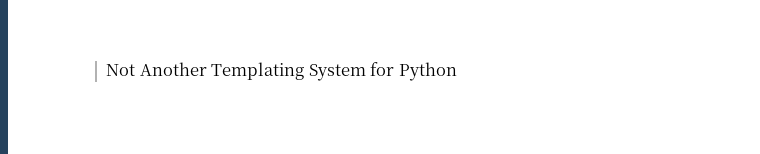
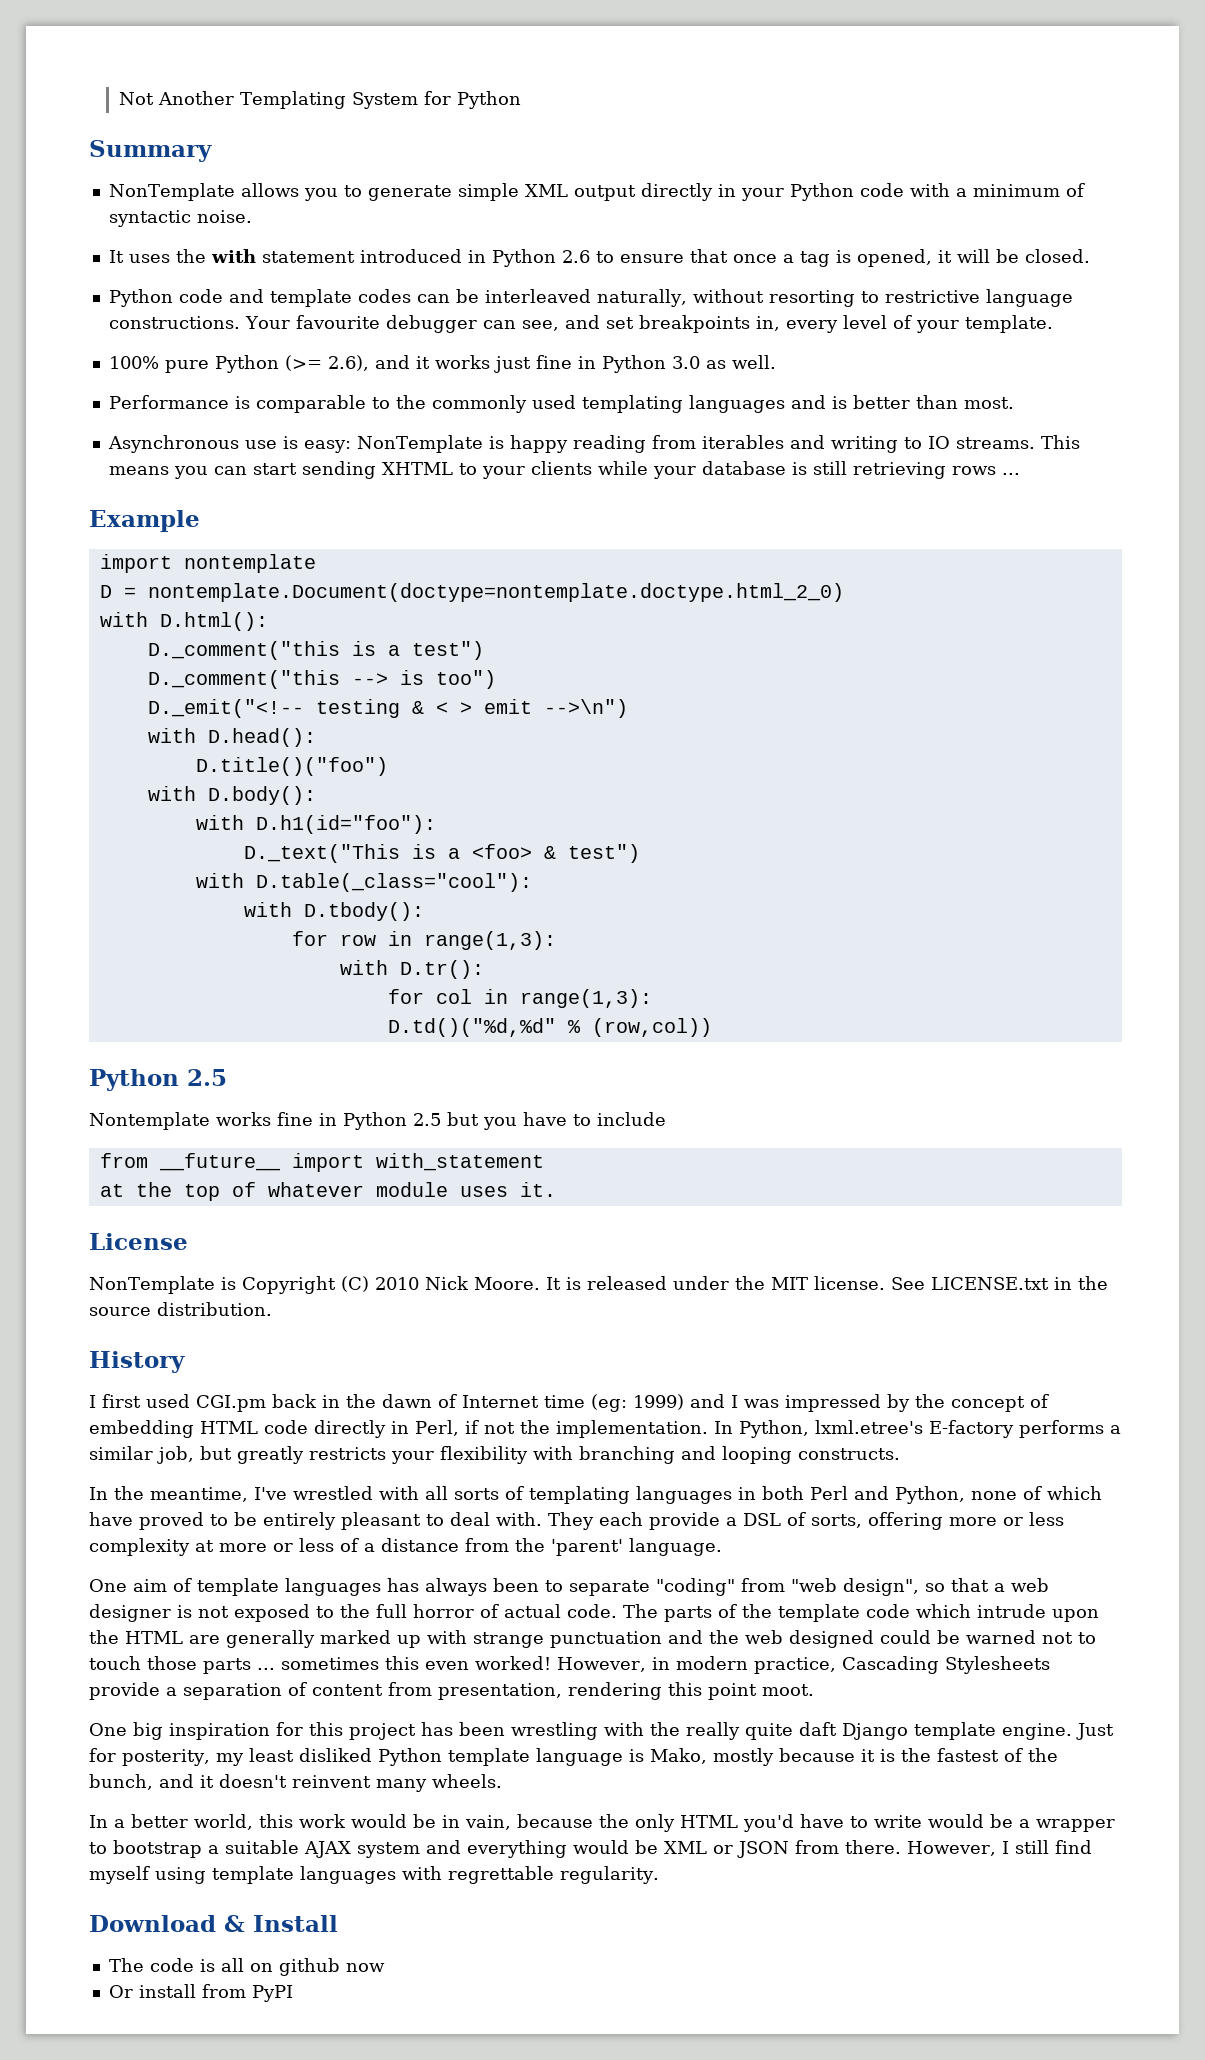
+ Summary
+ NonTemplate allows you to generate simple XML output directly in your Python code with a minimum of syntactic noise.
+ It uses the with statement introduced in Python 2.6 to ensure that once a tag is opened, it will be closed.
+ Python code and template codes can be interleaved naturally, without resorting to restrictive language constructions. Your favourite debugger can see, and set breakpoints in, every level of your template.
+ 100% pure Python (>= 2.6), and it works just fine in Python 3.0 as well.
+ Performance is comparable to the commonly used templating languages and is better than most.
+ Asynchronous use is easy: NonTemplate is happy reading from iterables and writing to IO streams. This means you can start sending XHTML to your clients while your database is still retrieving rows ...
+ Example
+ import nontemplate
+ D = nontemplate.Document(doctype=nontemplate.doctype.html_2_0)
+ with D.html():
+ D._comment("this is a test")
+ D._comment("this --> is too")
+ D._emit("<!-- testing & < > emit -->\n")
+ with D.head():
+ D.title()("foo")
+ with D.body():
+ with D.h1(id="foo"):
+ D._text("This is a <foo> & test")
+ with D.table(_class="cool"):
+ with D.tbody():
+ for row in range(1,3):
+ with D.tr():
+ for col in range(1,3):
+ D.td()("%d,%d" % (row,col))
+ Python 2.5
+ Nontemplate works fine in Python 2.5 but you have to include
+ from __future__ import with_statement
+ at the top of whatever module uses it.
+ License
+ NonTemplate is Copyright (C) 2010 Nick Moore. It is released under the MIT license. See LICENSE.txt in the source distribution.
+ History
+ I first used CGI.pm back in the dawn of Internet time (eg: 1999) and I was impressed by the concept of embedding HTML code directly in Perl, if not the implementation. In Python, lxml.etree's E-factory performs a similar job, but greatly restricts your flexibility with branching and looping constructs.
+ In the meantime, I've wrestled with all sorts of templating languages in both Perl and Python, none of which have proved to be entirely pleasant to deal with. They each provide a DSL of sorts, offering more or less complexity at more or less of a distance from the 'parent' language.
+ One aim of template languages has always been to separate "coding" from "web design", so that a web designer is not exposed to the full horror of actual code. The parts of the template code which intrude upon the HTML are generally marked up with strange punctuation and the web designed could be warned not to touch those parts ... sometimes this even worked! However, in modern practice, Cascading Stylesheets provide a separation of content from presentation, rendering this point moot.
+ One big inspiration for this project has been wrestling with the really quite daft Django template engine. Just for posterity, my least disliked Python template language is Mako, mostly because it is the fastest of the bunch, and it doesn't reinvent many wheels.
+ In a better world, this work would be in vain, because the only HTML you'd have to write would be a wrapper to bootstrap a suitable AJAX system and everything would be XML or JSON from there. However, I still find myself using template languages with regrettable regularity.
+ Download & Install
+ The code is all on github now
+ Or install from PyPI

